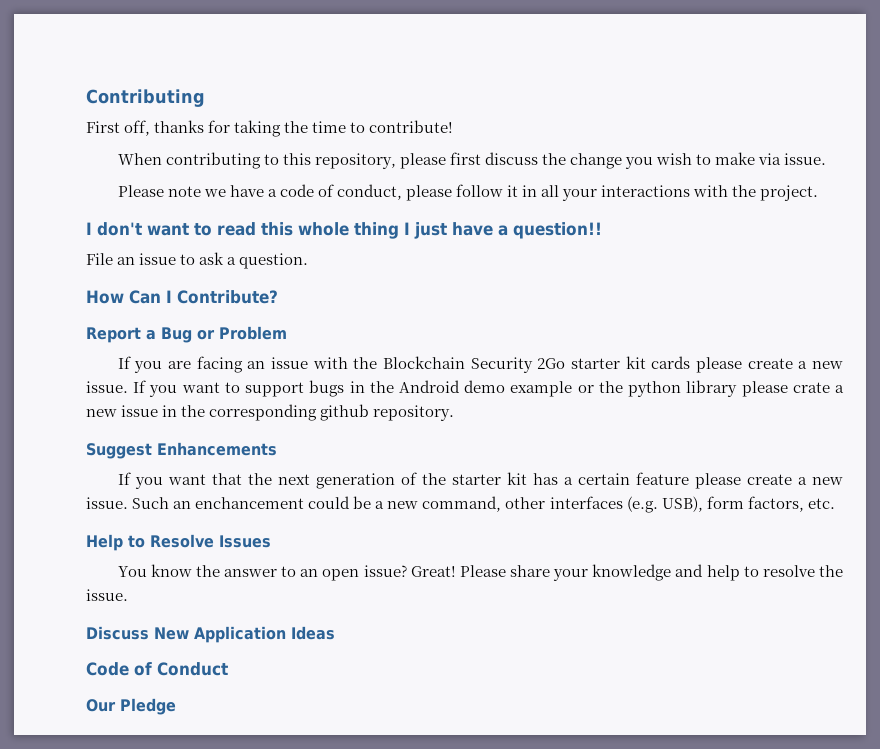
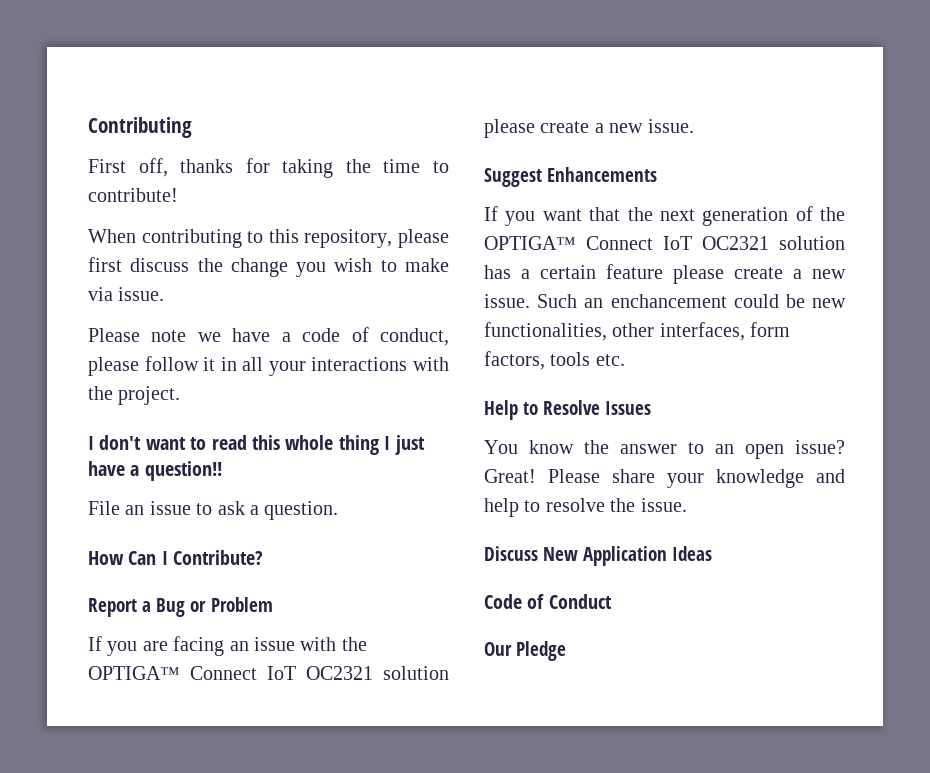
- If you are facing an issue with the Blockchain Security 2Go starter kit cards please create a new issue. If you want to support bugs in the Android demo example or the python library please crate a new issue in the corresponding github repository.
+ If you are facing an issue with the OPTIGA™ Connect IoT OC2321 solution please create a new issue.
- If you want that the next generation of the starter kit has a certain feature please create a new issue.
+ If you want that the next generation of the OPTIGA™ Connect IoT OC2321 solution has a certain feature please create a new issue.
- Such an enchancement could be a new command, other interfaces (e.g. USB), form factors, etc.
+ Such an enchancement could be new functionalities, other interfaces, form factors, tools etc.

